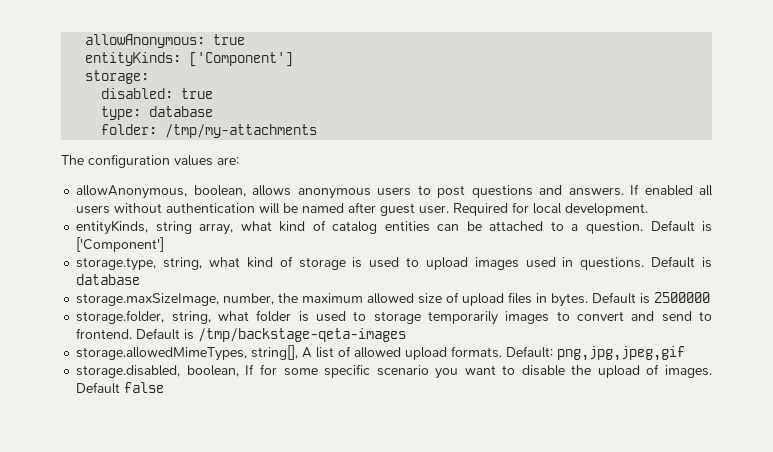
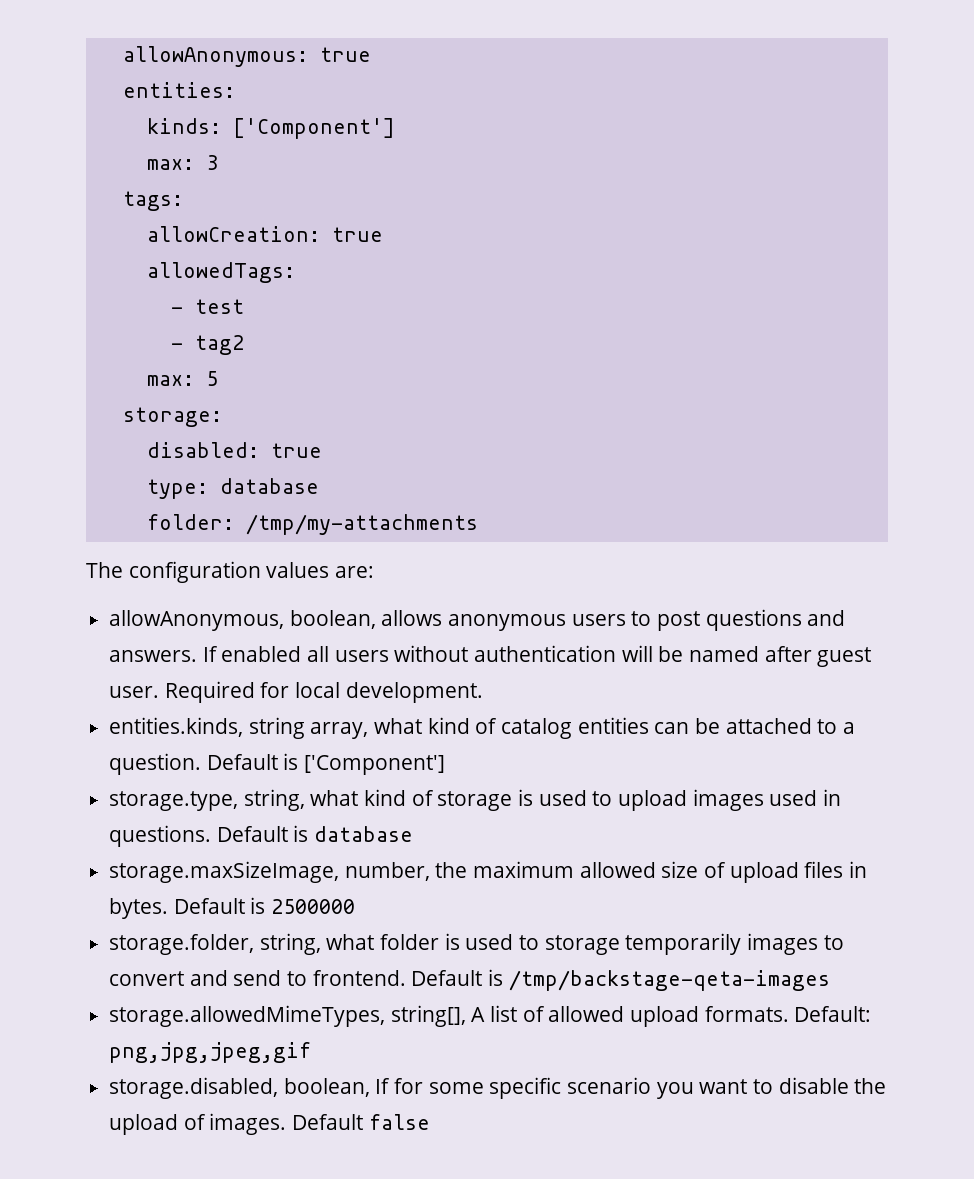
- entityKinds: ['Component']
+ entities:
+ kinds: ['Component']
+ max: 3
+ tags:
+ allowCreation: true
+ allowedTags:
+ - test
+ - tag2
+ max: 5
- entityKinds, string array, what kind of catalog entities can be attached to a question.
+ entities.kinds, string array, what kind of catalog entities can be attached to a question.

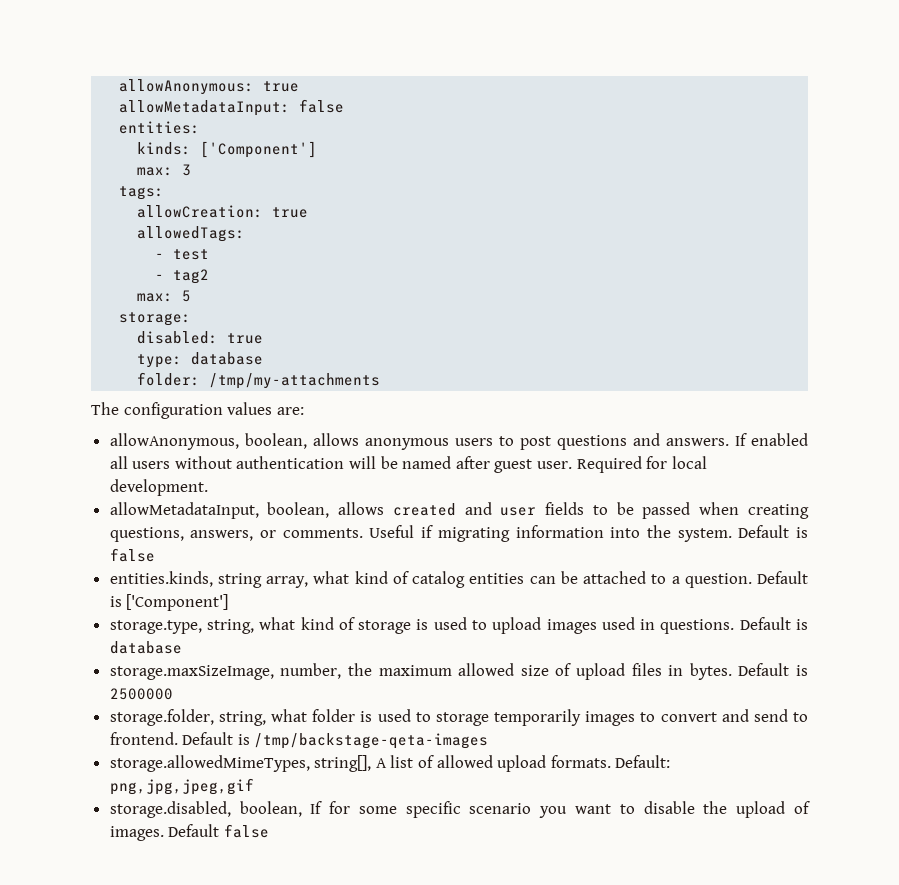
+ allowMetadataInput: false
+ allowMetadataInput, boolean, allows created and user fields to be passed when creating questions, answers, or comments. Useful if migrating information into the system. Default is false

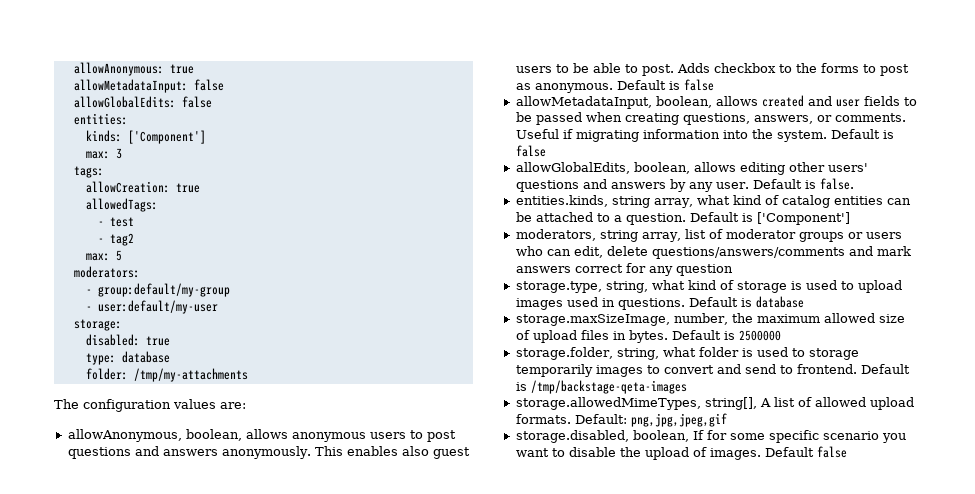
+ allowGlobalEdits: false
+ moderators:
+ - group:default/my-group
+ - user:default/my-user
- allowAnonymous, boolean, allows anonymous users to post questions and answers. If enabled all users without authentication will be named after guest user. Required for local development.
+ allowAnonymous, boolean, allows anonymous users to post questions and answers anonymously. This enables also guest users to be able to post. Adds checkbox to the forms to post as anonymous. Default is false
+ allowGlobalEdits, boolean, allows editing other users' questions and answers by any user. Default is false.
+ moderators, string array, list of moderator groups or users who can edit, delete questions/answers/comments and mark answers correct for any question

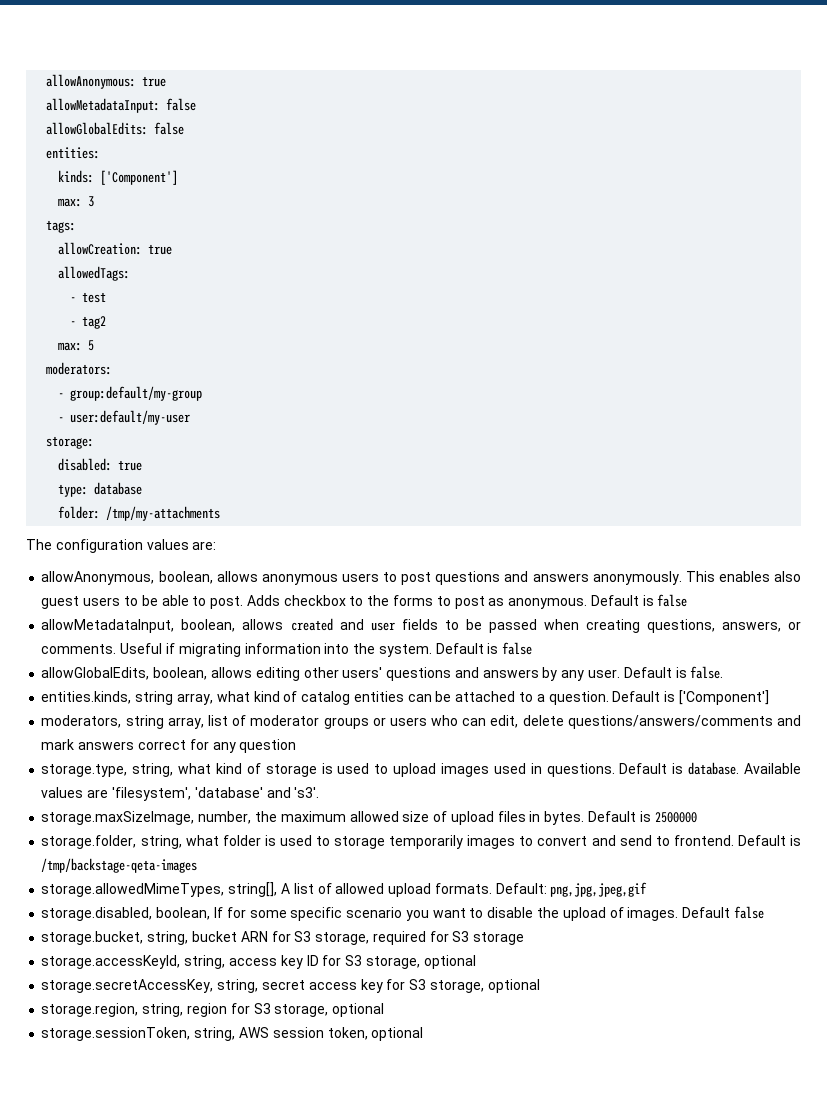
- Default is database
+ Default is database. Available values are 'filesystem', 'database' and 's3'.
+ storage.bucket, string, bucket ARN for S3 storage, required for S3 storage
+ storage.accessKeyId, string, access key ID for S3 storage, optional
+ storage.secretAccessKey, string, secret access key for S3 storage, optional
+ storage.region, string, region for S3 storage, optional
+ storage.sessionToken, string, AWS session token, optional

